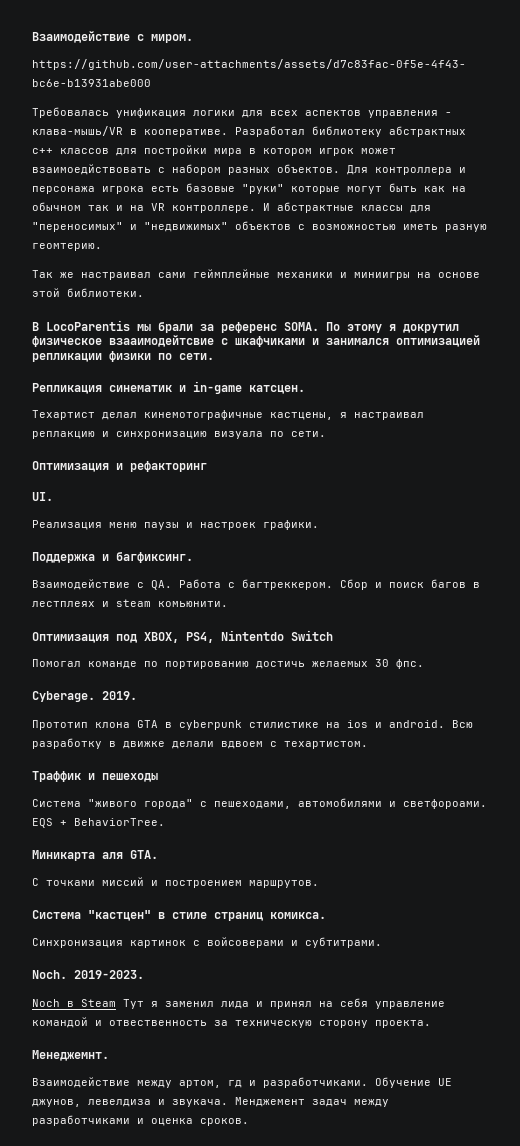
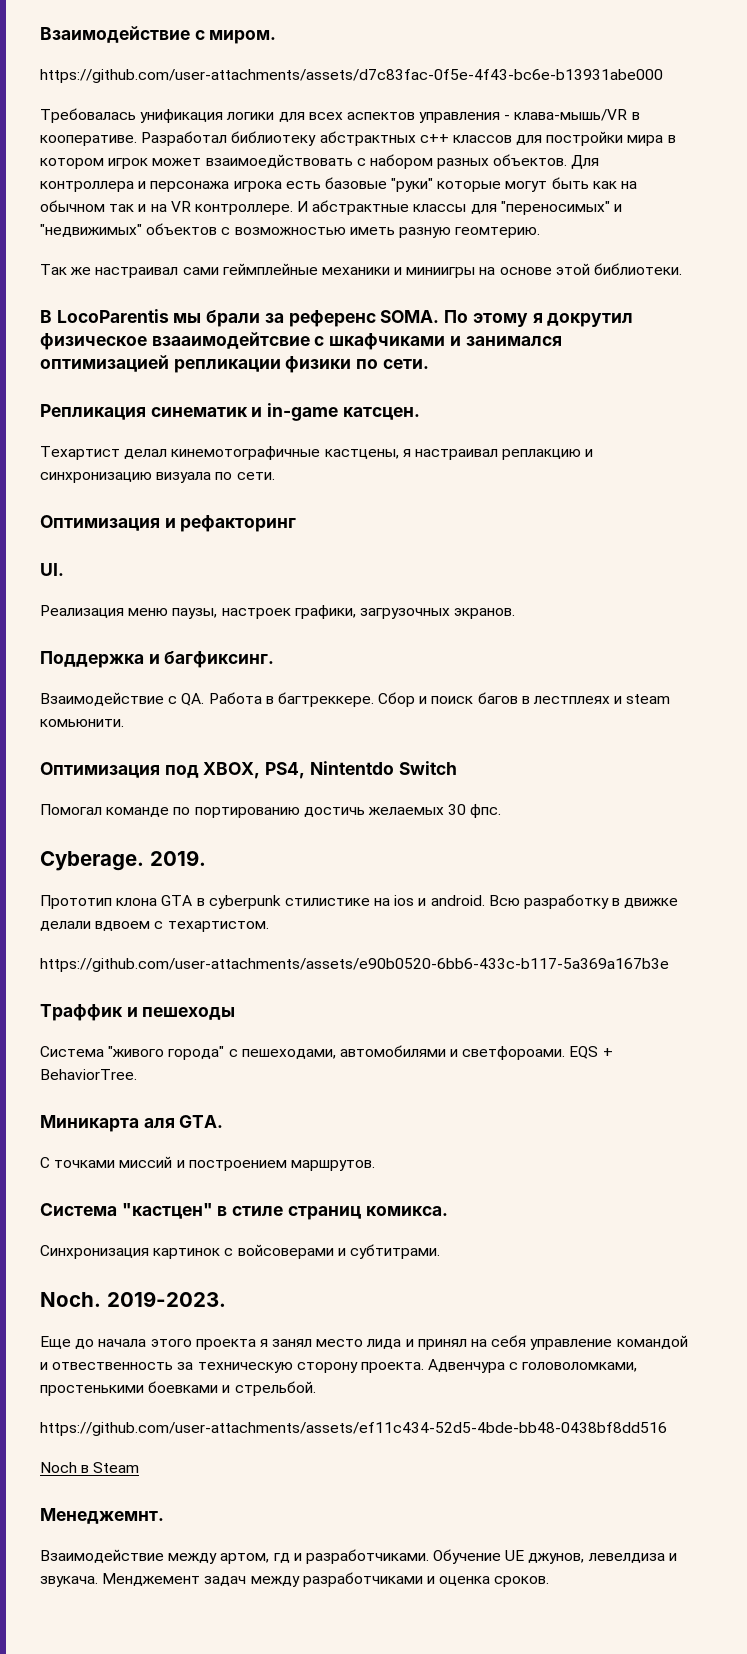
- Реализация меню паузы и настроек графики.
+ Реализация меню паузы, настроек графики, загрузочных экранов.
- Взаимодействие с QA. Работа с багтреккером.
+ Взаимодействие с QA. Работа в багтреккере.
+ https://github.com/user-attachments/assets/e90b0520-6bb6-433c-b117-5a369a167b3e
- Noch в Steam Тут я заменил лида и принял на себя управление командой и отвественность за техническую сторону проекта.
+ Еще до начала этого проекта я занял место лида и принял на себя управление командой и отвественность за техническую сторону проекта. Адвенчура с головоломками, простенькими боевками и стрельбой.
+ https://github.com/user-attachments/assets/ef11c434-52d5-4bde-bb48-0438bf8dd516
+ Noch в Steam

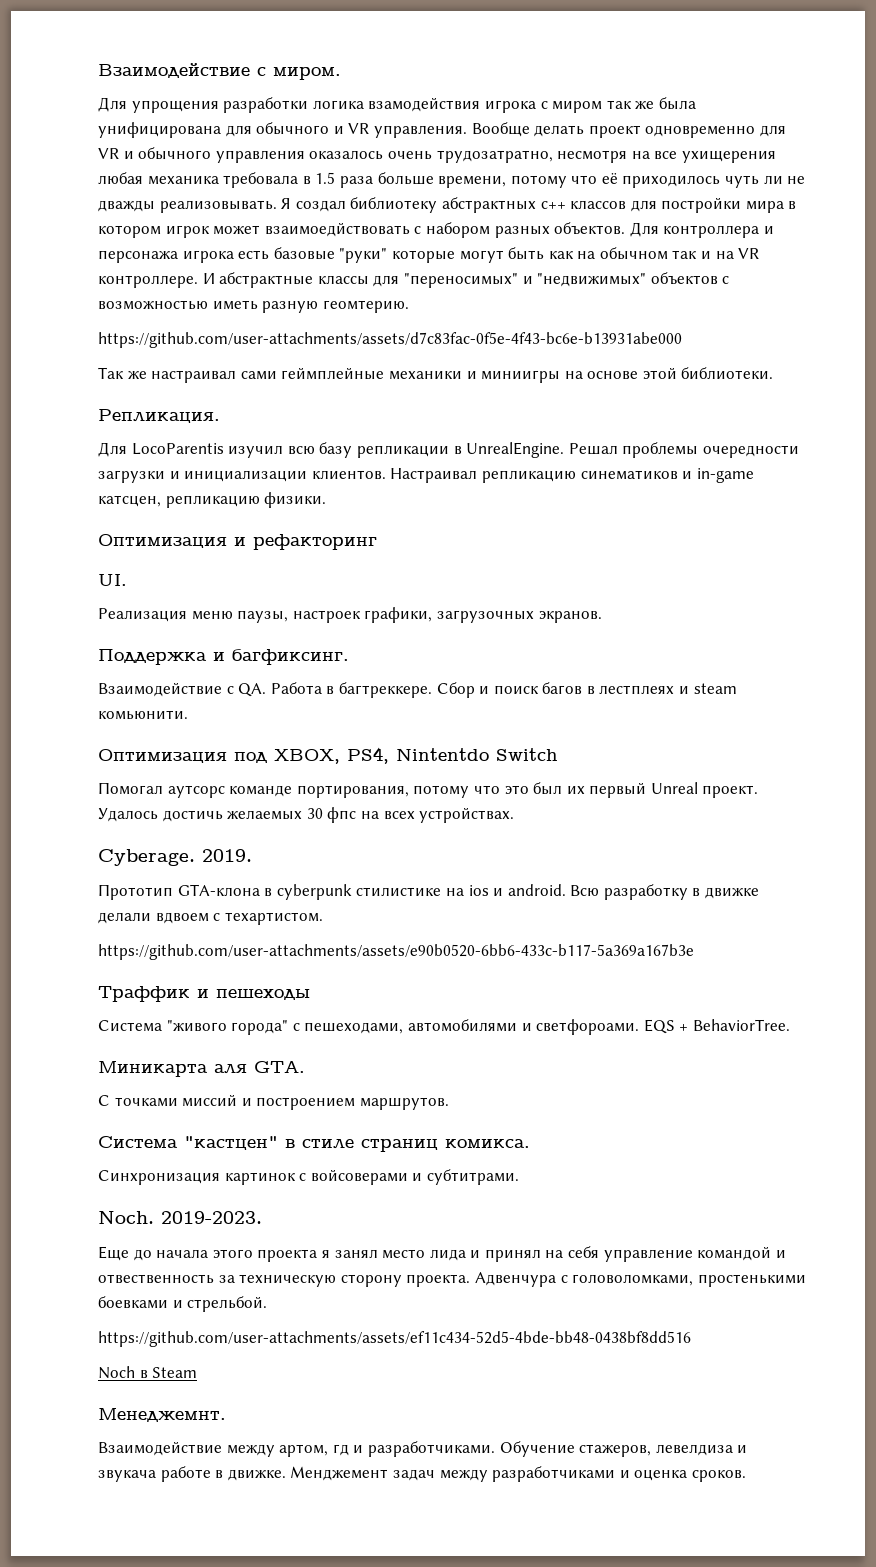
- https://github.com/user-attachments/assets/d7c83fac-0f5e-4f43-bc6e-b13931abe000
- Требовалась унификация логики для всех аспектов управления - клава-мышь/VR в кооперативе. Разработал библиотеку абстрактных с++ классов для постройки мира в котором игрок может взаимоедйствовать с набором разных объектов.
+ Для упрощения разработки логика взамодействия игрока с миром так же была унифицирована для обычного и VR управления. Вообще делать проект одновременно для VR и обычного управления оказалось очень трудозатратно, несмотря на все ухищерения любая механика требовала в 1.5 раза больше времени, потому что её приходилось чуть ли не дважды реализовывать. Я создал библиотеку абстрактных с++ классов для постройки мира в котором игрок может взаимоедйствовать с набором разных объектов.
+ https://github.com/user-attachments/assets/d7c83fac-0f5e-4f43-bc6e-b13931abe000
- В LocoParentis мы брали за референс SOMA. По этому я докрутил физическое взааимодейтсвие с шкафчиками и занимался оптимизацией репликации физики по сети.
- Репликация синематик и in-game катсцен.
- Техартист делал кинемотографичные кастцены, я настраивал реплакцию и синхронизацию визуала по сети.
+ Репликация.
+ Для LocoParentis изучил всю базу репликации в UnrealEngine. Решал проблемы очередности загрузки и инициализации клиентов. Настраивал репликацию синематиков и in-game катсцен, репликацию физики.
- Помогал команде по портированию достичь желаемых 30 фпс.
+ Помогал аутсорс команде портирования, потому что это был их первый Unreal проект. Удалось достичь желаемых 30 фпс на всех устройствах.
- Прототип клона GTA в cyberpunk стилистике на ios и android.
+ Прототип GTA-клона в cyberpunk стилистике на ios и android.
- Обучение UE джунов, левелдиза и звукача.
+ Обучение стажеров, левелдиза и звукача работе в движке.

